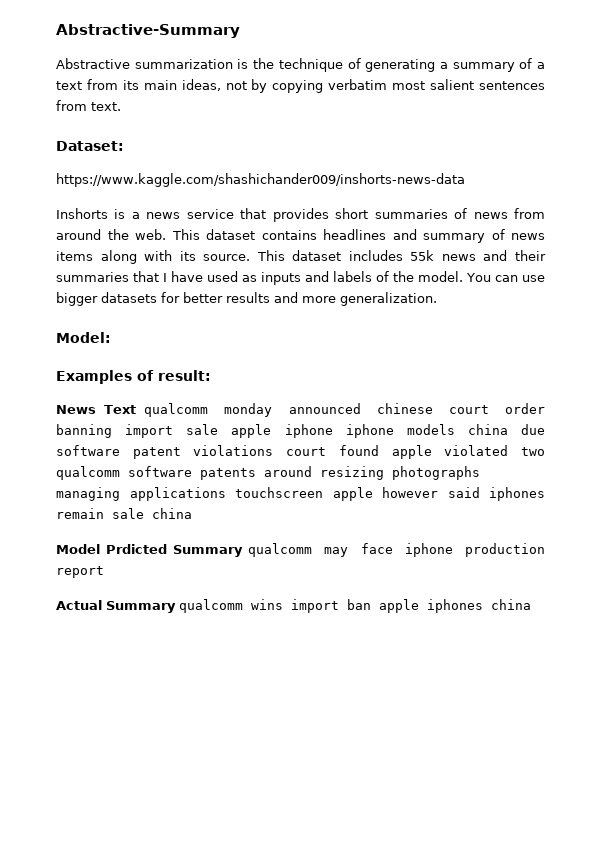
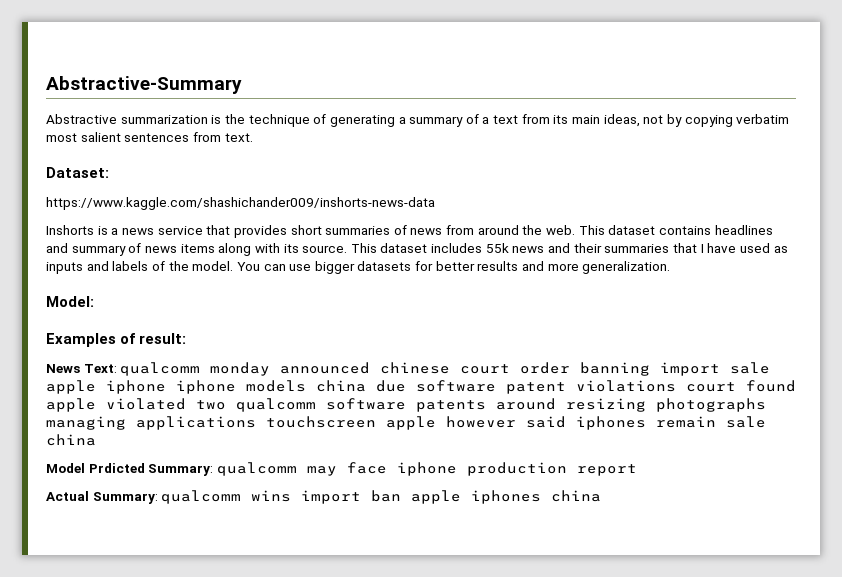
- News Text qualcomm monday announced chinese court order banning import sale apple iphone iphone models china due software patent violations court found apple violated two qualcomm software patents around resizing photographs managing applications touchscreen apple however said iphones remain sale china
+ News Text: qualcomm monday announced chinese court order banning import sale apple iphone iphone models china due software patent violations court found apple violated two qualcomm software patents around resizing photographs managing applications touchscreen apple however said iphones remain sale china
- Model Prdicted Summary qualcomm may face iphone production report
+ Model Prdicted Summary: qualcomm may face iphone production report
- Actual Summary qualcomm wins import ban apple iphones china
+ Actual Summary: qualcomm wins import ban apple iphones china

